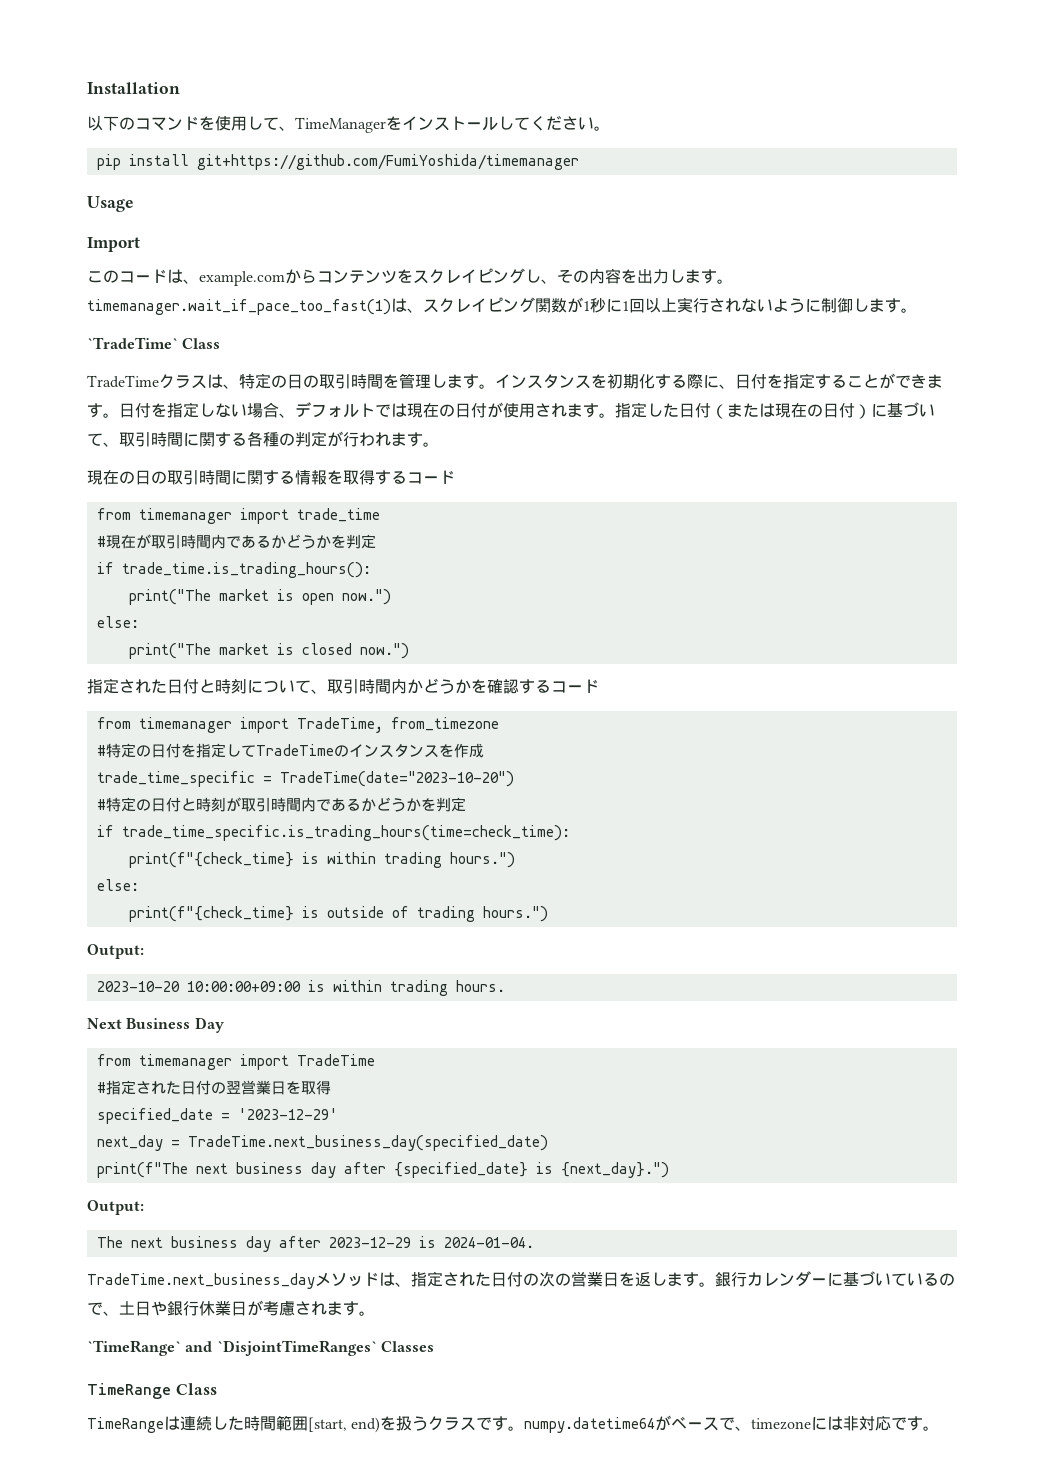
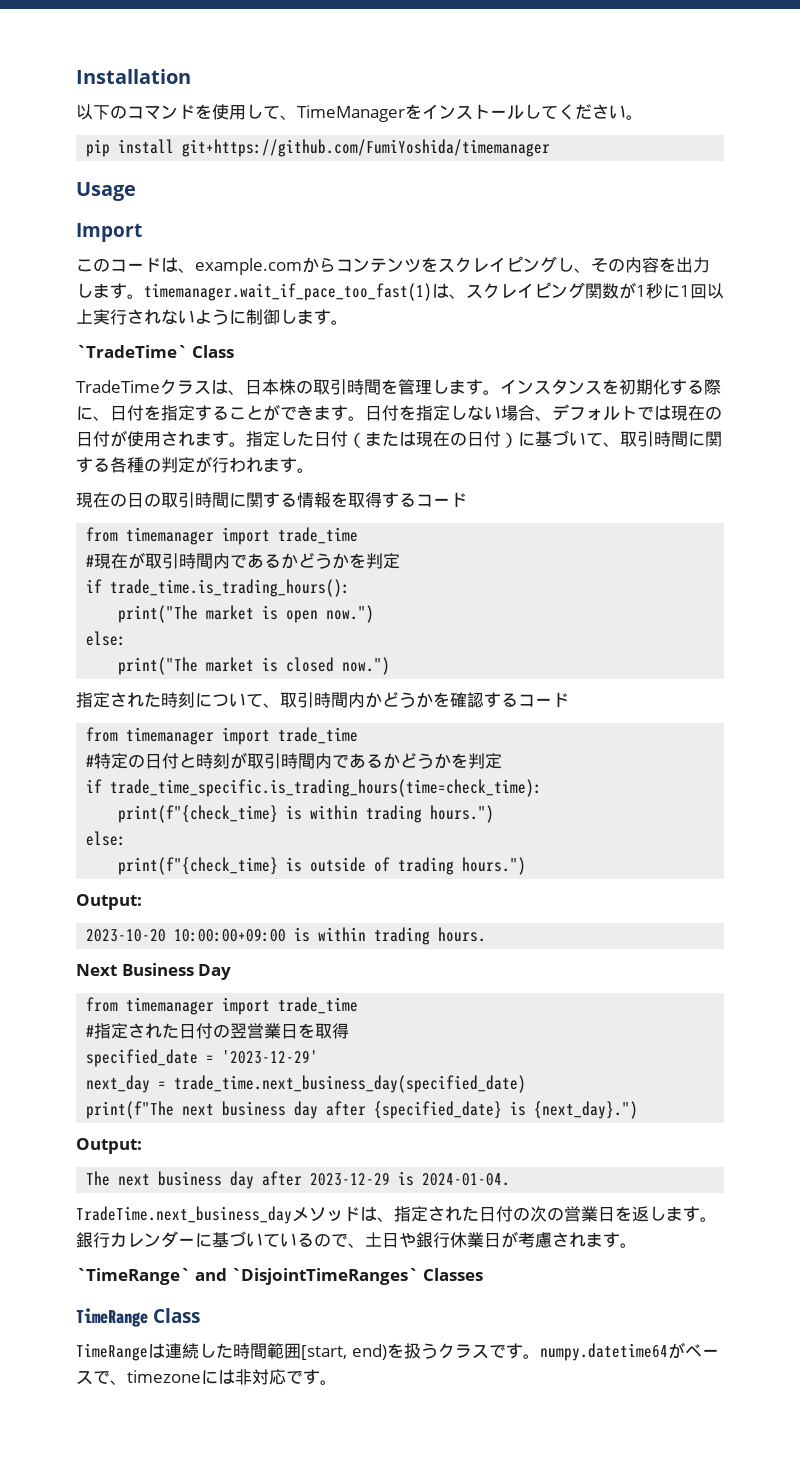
- TradeTimeクラスは、特定の日の取引時間を管理します。
+ TradeTimeクラスは、日本株の取引時間を管理します。
- 指定された日付と時刻について、取引時間内かどうかを確認するコード
- from timemanager import TradeTime, from_timezone
- #特定の日付を指定してTradeTimeのインスタンスを作成
- trade_time_specific = TradeTime(date="2023-10-20")
+ 指定された時刻について、取引時間内かどうかを確認するコード
+ from timemanager import trade_time
  Next Business Day
- from timemanager import TradeTime
+ from timemanager import trade_time
- next_day = TradeTime.next_business_day(specified_date)
+ next_day = trade_time.next_business_day(specified_date)

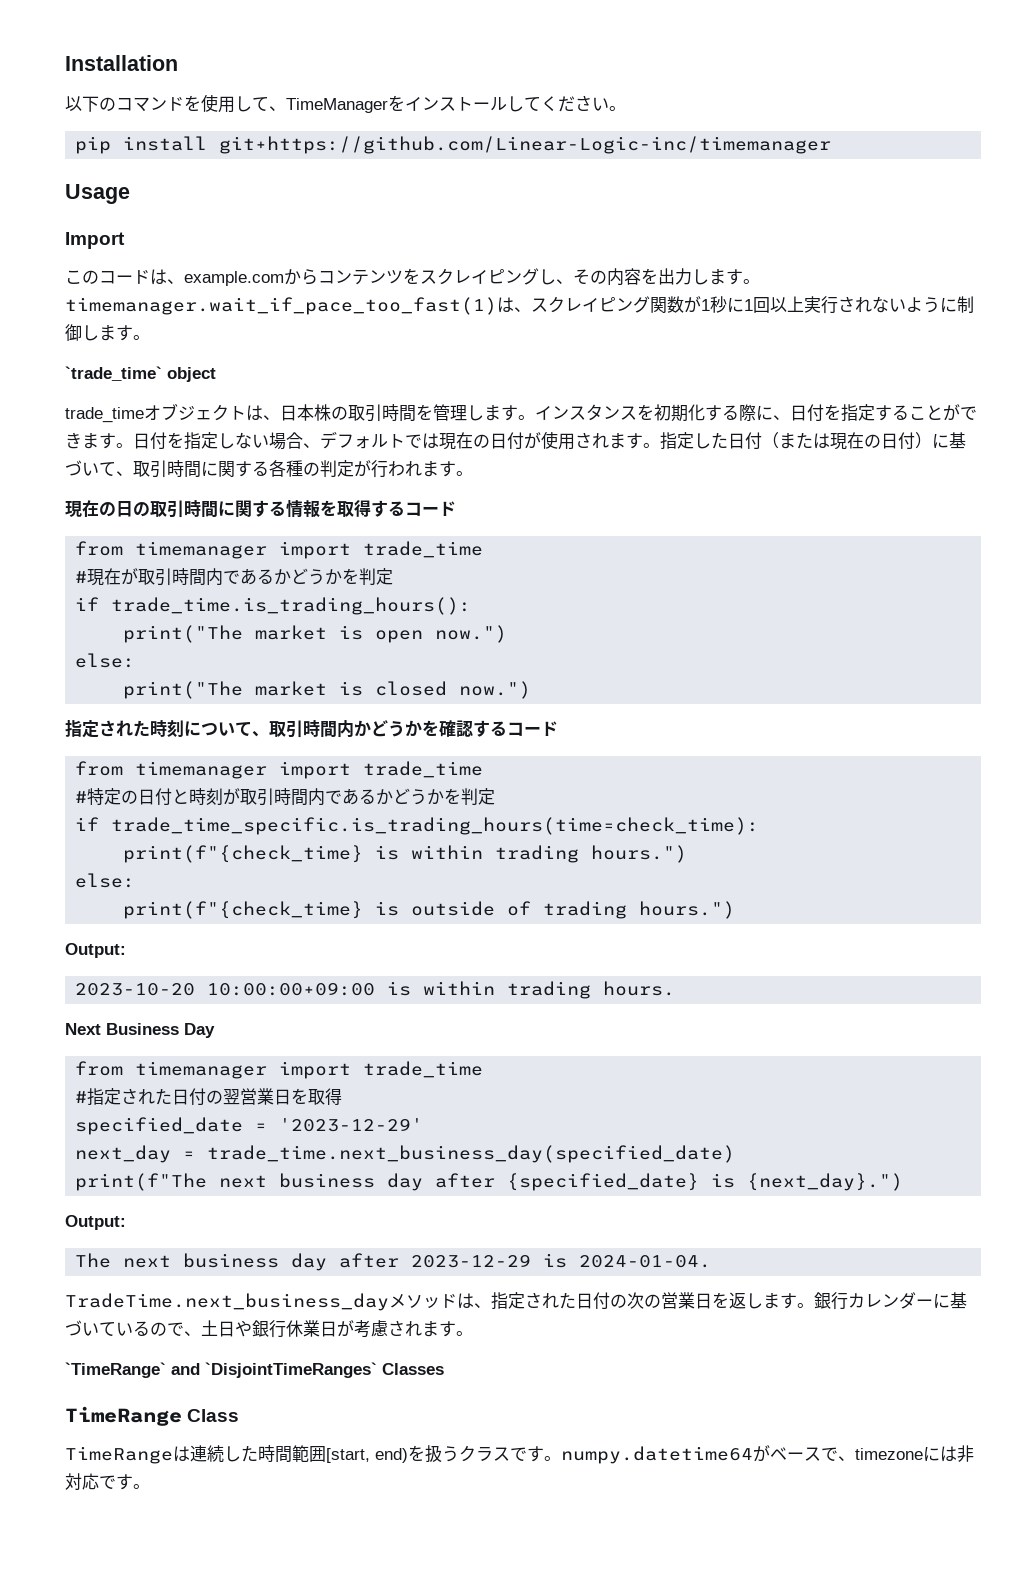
- pip install git+https://github.com/FumiYoshida/timemanager
+ pip install git+https://github.com/Linear-Logic-inc/timemanager
- `TradeTime` Class
- TradeTimeクラスは、日本株の取引時間を管理します。
+ `trade_time` object
+ trade_timeオブジェクトは、日本株の取引時間を管理します。

